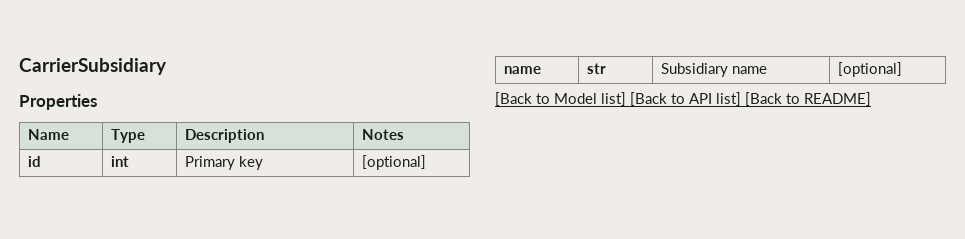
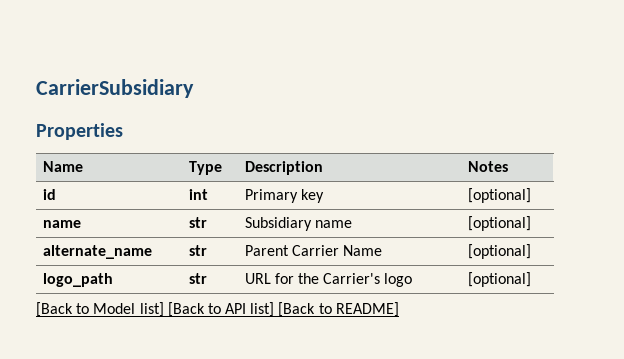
+ alternate_name | str | Parent Carrier Name | [optional]
+ logo_path | str | URL for the Carrier's logo | [optional]

